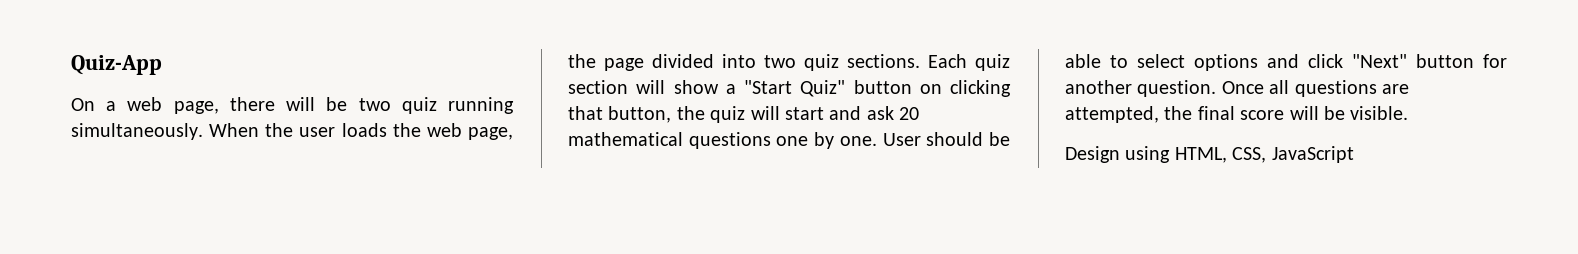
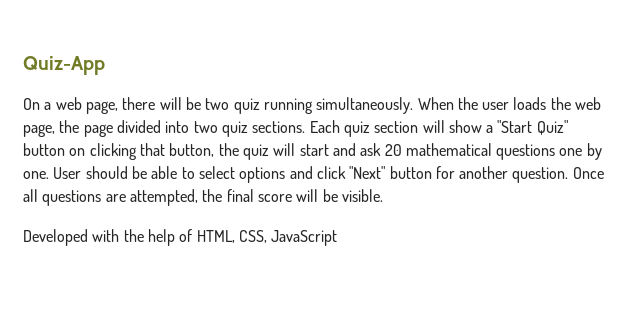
- Design using HTML, CSS, JavaScript
+ Developed with the help of HTML, CSS, JavaScript

